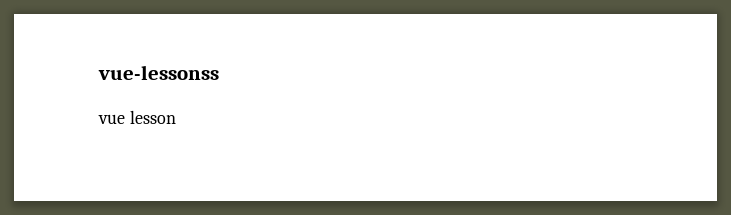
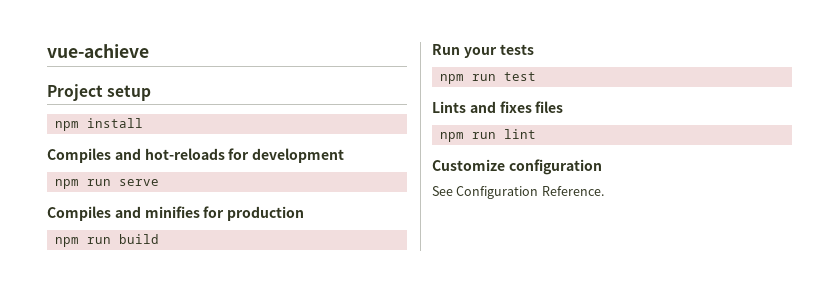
- vue-lessonss
- vue lesson
+ vue-achieve
+ Project setup
+ npm install
+ Compiles and hot-reloads for development
+ npm run serve
+ Compiles and minifies for production
+ npm run build
+ Run your tests
+ npm run test
+ Lints and fixes files
+ npm run lint
+ Customize configuration
+ See Configuration Reference.

